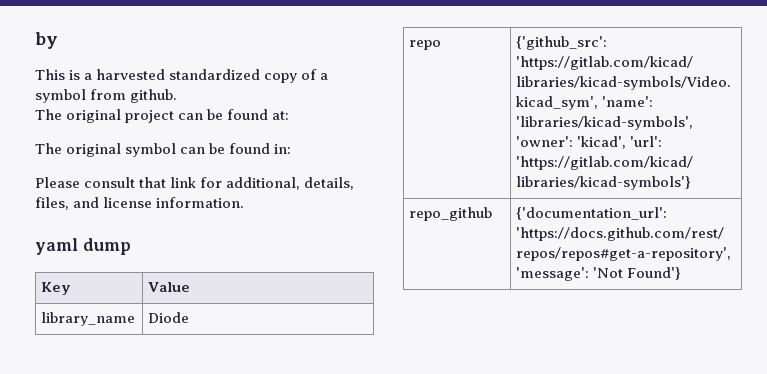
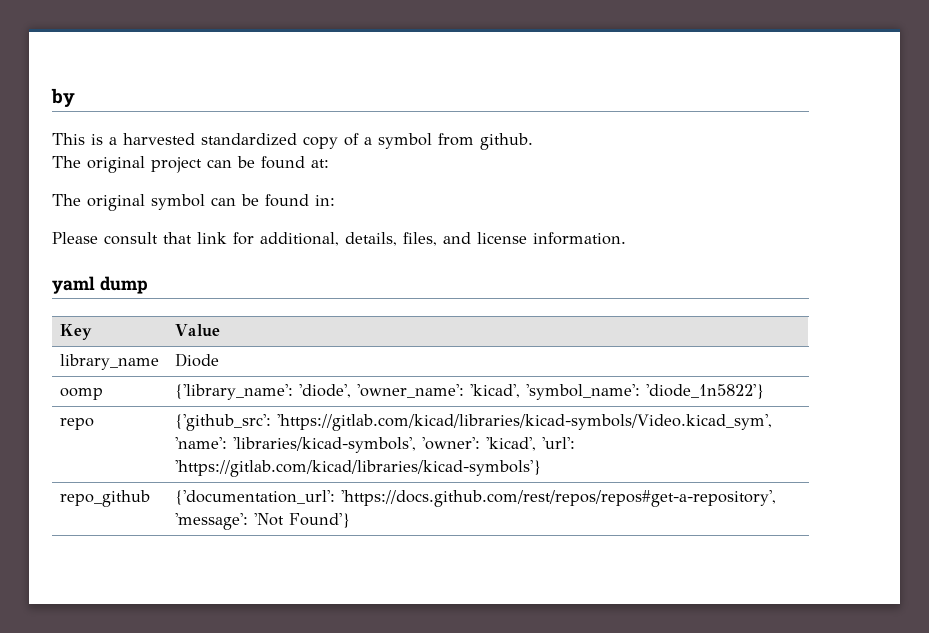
+ oomp | {'library_name': 'diode', 'owner_name': 'kicad', 'symbol_name': 'diode_1n5822'}

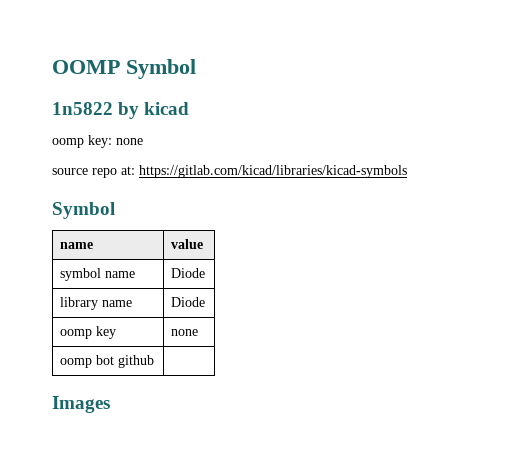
- by
- This is a harvested standardized copy of a symbol from github.
- The original project can be found at:
- The original symbol can be found in:
- Please consult that link for additional, details, files, and license information.
- yaml dump
- Key | Value
- library_name | Diode
- oomp | {'library_name': 'diode', 'owner_name': 'kicad', 'symbol_name': 'diode_1n5822'}
- repo | {'github_src': 'https://gitlab.com/kicad/libraries/kicad-symbols/Video.kicad_sym', 'name': 'libraries/kicad-symbols', 'owner': 'kicad', 'url': 'https://gitlab.com/kicad/libraries/kicad-symbols'}
- repo_github | {'documentation_url': 'https://docs.github.com/rest/repos/repos#get-a-repository', 'message': 'Not Found'}
+ OOMP Symbol
+ 1n5822 by kicad
+ oomp key: none
+ source repo at: https://gitlab.com/kicad/libraries/kicad-symbols
+ Symbol
+ name | value
+ symbol name | Diode
+ library name | Diode
+ oomp key | none
+ oomp bot github |
+ Images

